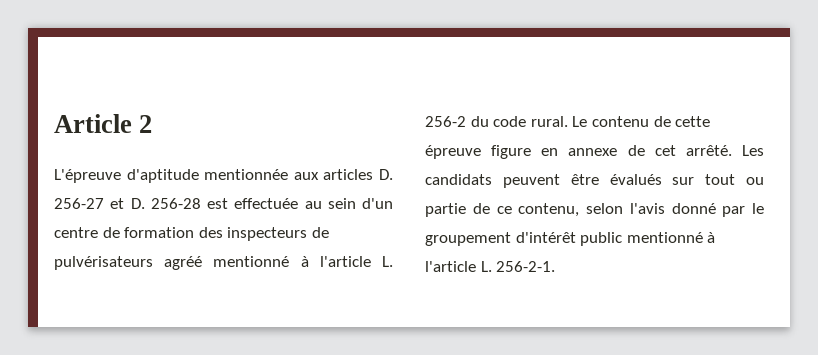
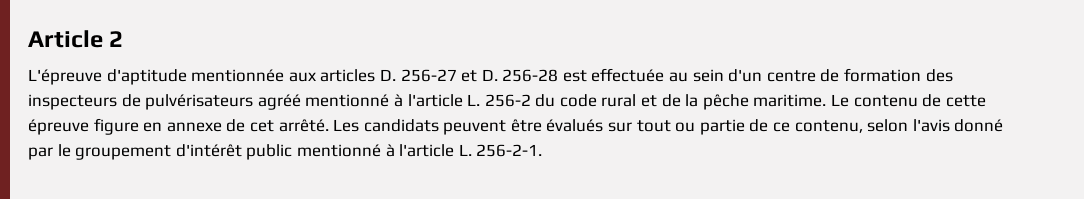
- L'épreuve d'aptitude mentionnée aux articles D. 256-27 et D. 256-28 est effectuée au sein d'un centre de formation des inspecteurs de pulvérisateurs agréé mentionné à l'article L. 256-2 du code rural.
+ L'épreuve d'aptitude mentionnée aux articles D. 256-27 et D. 256-28 est effectuée au sein d'un centre de formation des inspecteurs de pulvérisateurs agréé mentionné à l'article L. 256-2 du code rural et de la pêche maritime.

